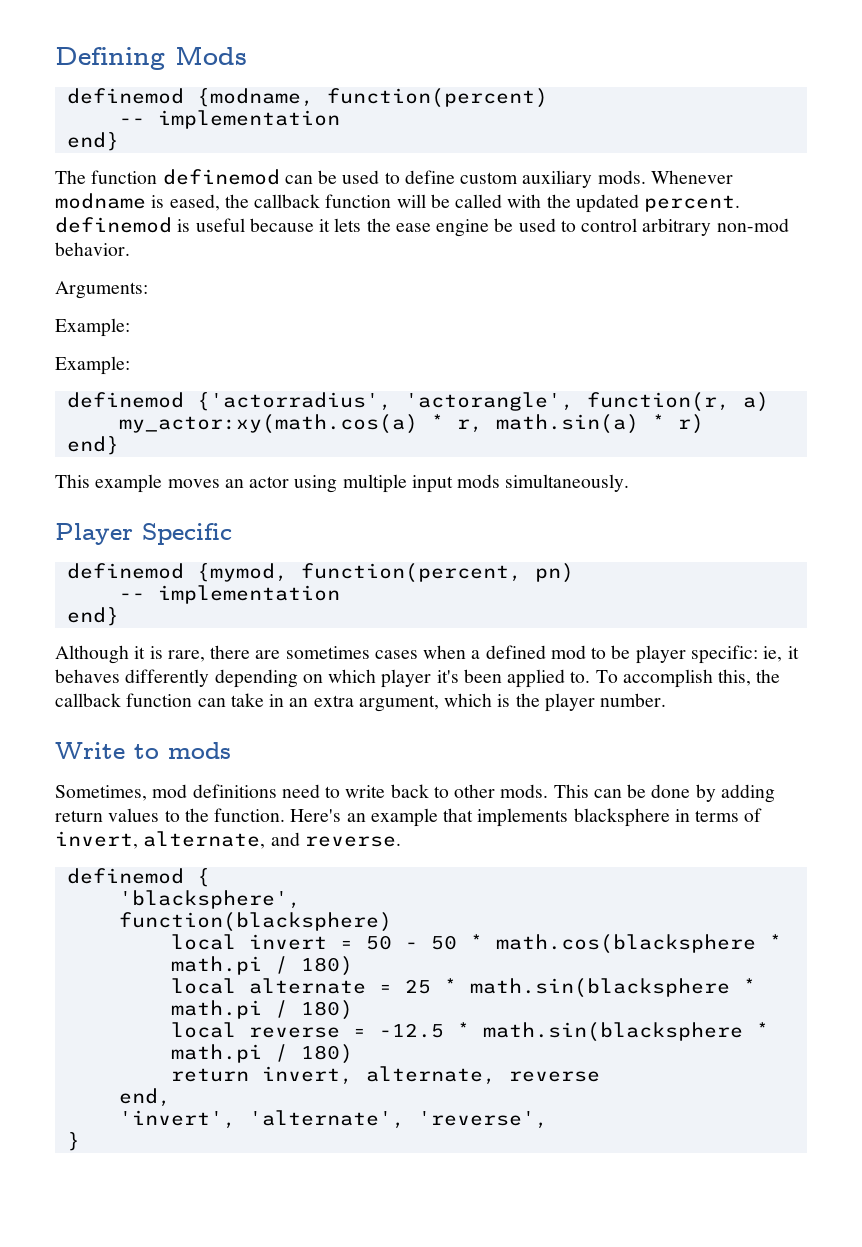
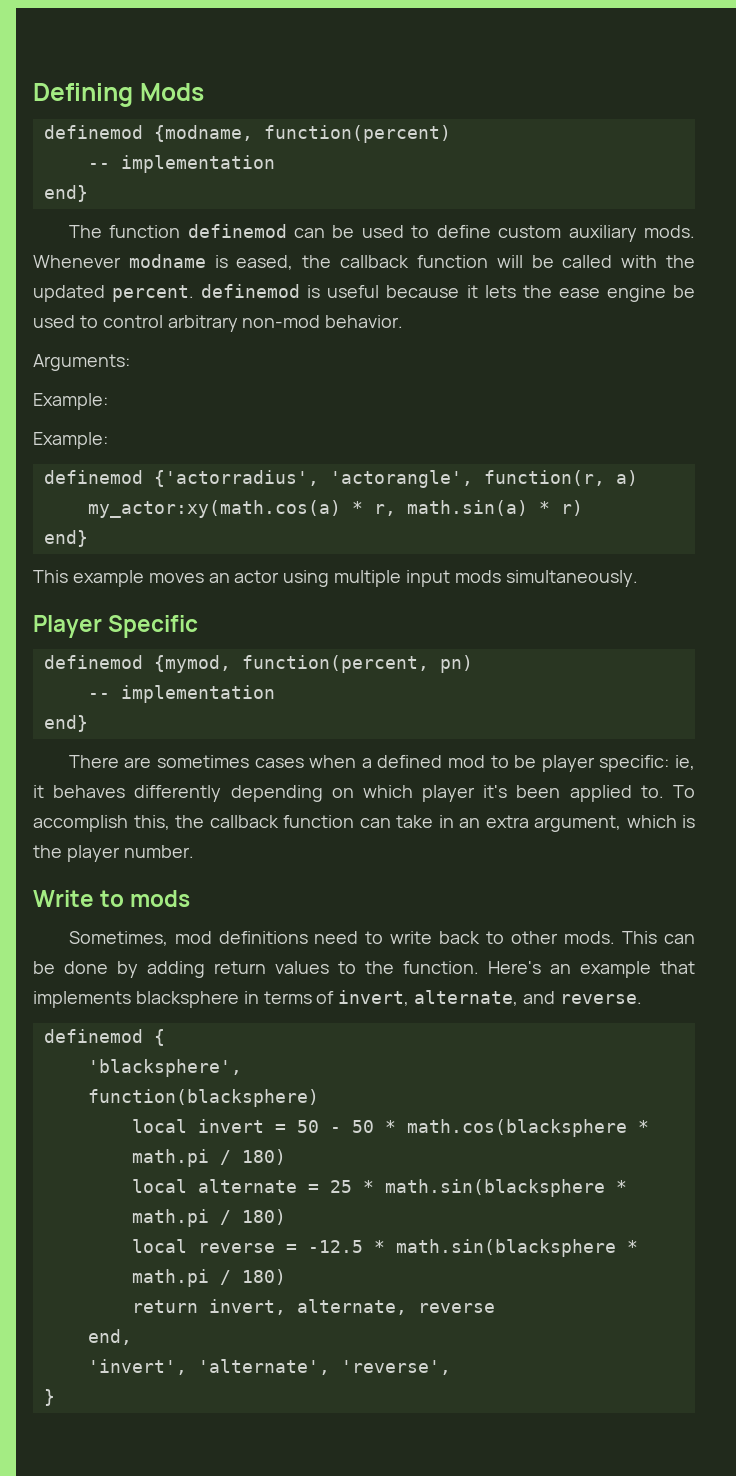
- Although it is rare, there are sometimes cases when a defined mod to be player specific: ie, it behaves differently depending on which player it's been applied to.
+ There are sometimes cases when a defined mod to be player specific: ie, it behaves differently depending on which player it's been applied to.

